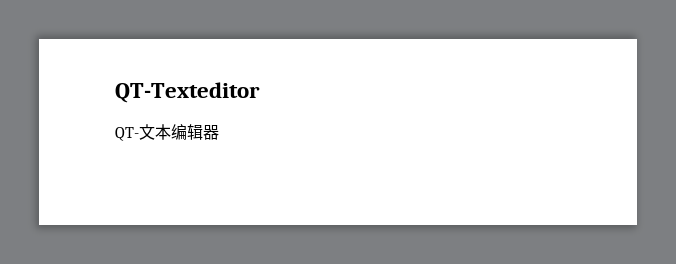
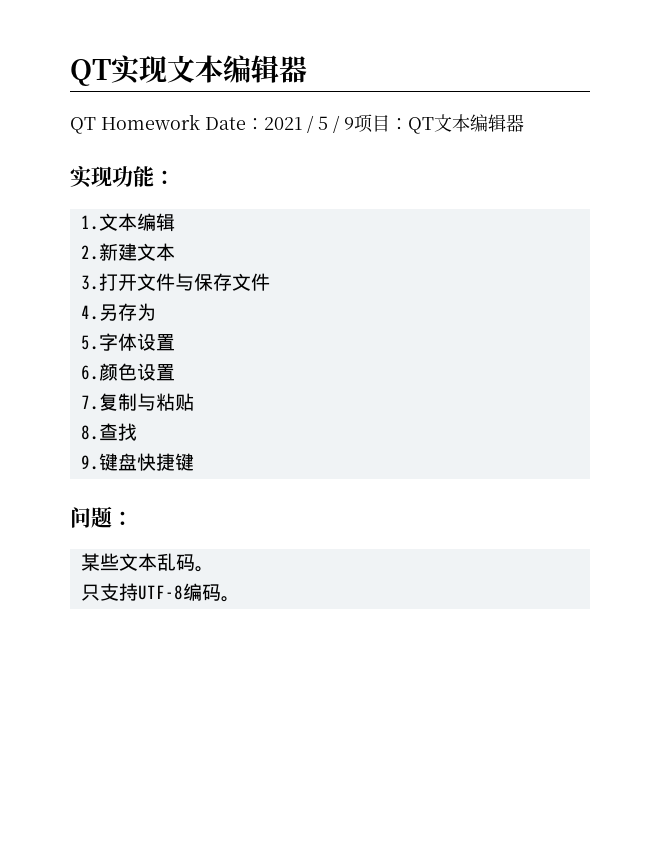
- QT-Texteditor
- QT-文本编辑器
+ QT实现文本编辑器
+ QT Homework Date：2021 / 5 / 9项目：QT文本编辑器
+ 实现功能：
+ 1.文本编辑
+ 2.新建文本
+ 3.打开文件与保存文件
+ 4.另存为
+ 5.字体设置
+ 6.颜色设置
+ 7.复制与粘贴
+ 8.查找
+ 9.键盘快捷键
+ 问题：
+ 某些文本乱码。
+ 只支持UTF-8编码。

